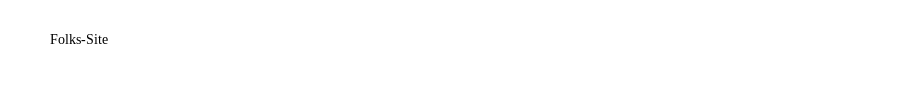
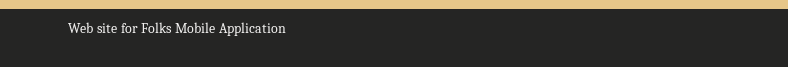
- Folks-Site
+ Web site for Folks Mobile Application

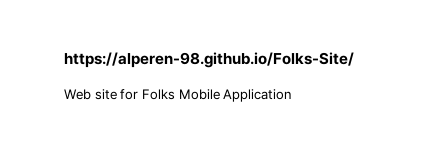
+ https://alperen-98.github.io/Folks-Site/

